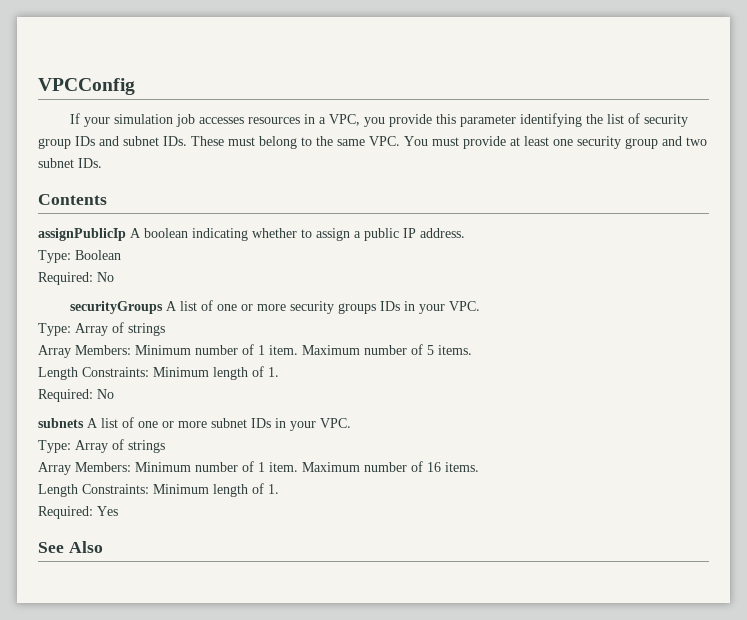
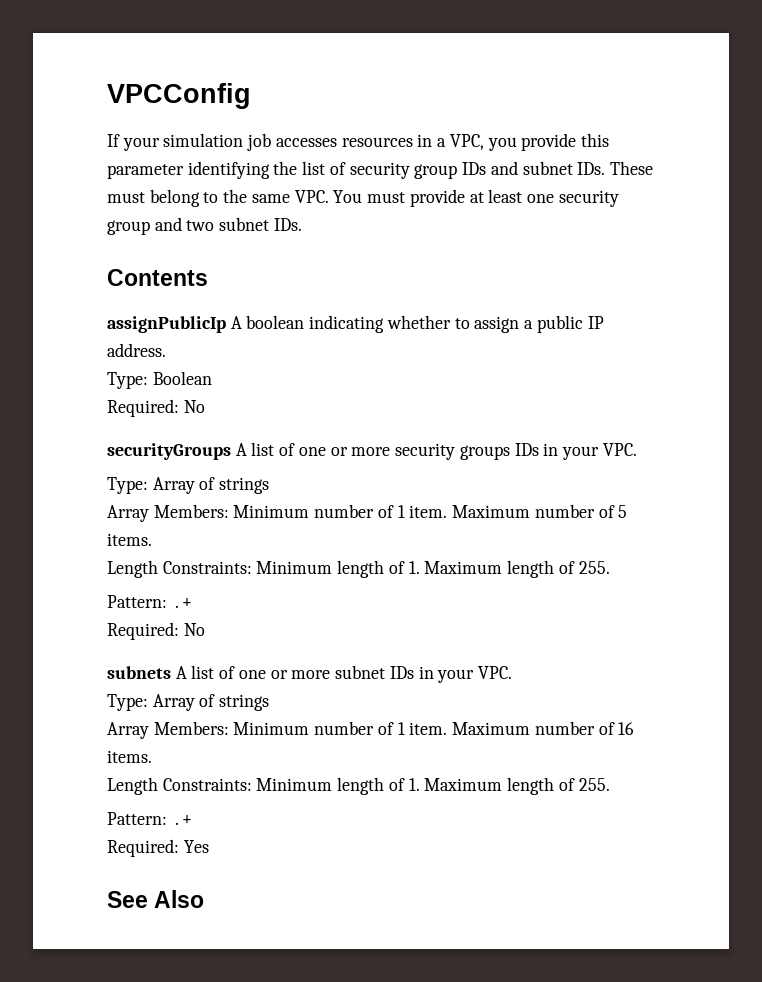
  Maximum number of 5 items.
- Length Constraints: Minimum length of 1.
+ Length Constraints: Minimum length of 1. Maximum length of 255.
+ Pattern: .+
  Maximum number of 16 items.
- Length Constraints: Minimum length of 1.
+ Length Constraints: Minimum length of 1. Maximum length of 255.
+ Pattern: .+

